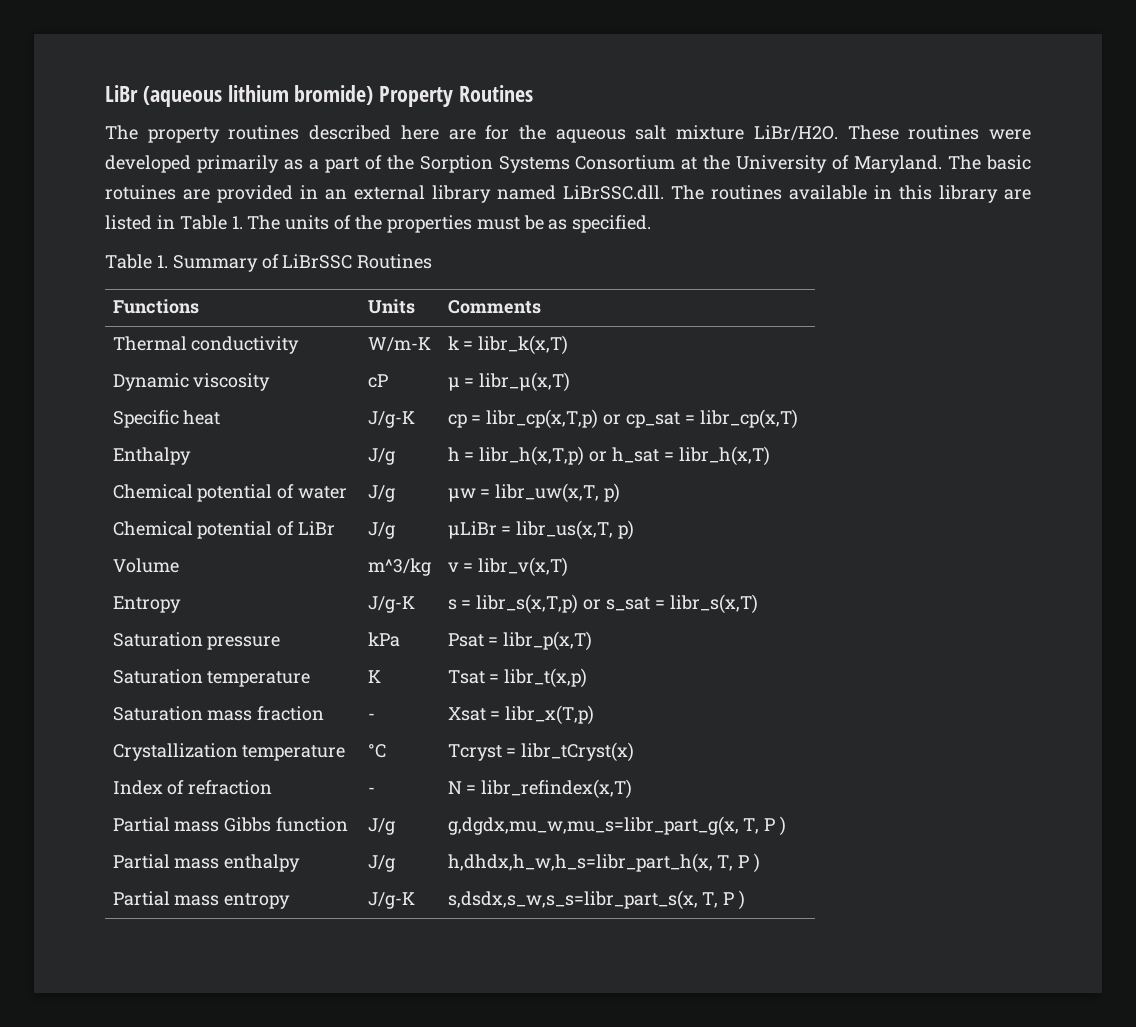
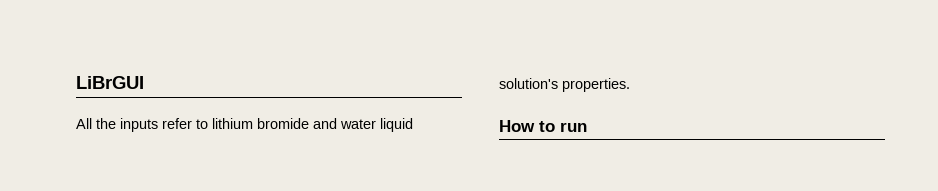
- LiBr (aqueous lithium bromide) Property Routines
- The property routines described here are for the aqueous salt mixture LiBr/H2O. These routines were developed primarily as a part of the Sorption Systems Consortium at the University of Maryland. The basic rotuines are provided in an external library named LiBrSSC.dll. The routines available in this library are listed in Table 1. The units of the properties must be as specified.
- Table 1. Summary of LiBrSSC Routines
- Functions | Units | Comments
- Thermal conductivity | W/m-K | k = libr_k(x,T)
- Dynamic viscosity | cP | μ = libr_μ(x,T)
- Specific heat | J/g-K | cp = libr_cp(x,T,p) or cp_sat = libr_cp(x,T)
- Enthalpy | J/g | h = libr_h(x,T,p) or h_sat = libr_h(x,T)
- Chemical potential of water | J/g | μw = libr_uw(x,T, p)
- Chemical potential of LiBr | J/g | μLiBr = libr_us(x,T, p)
- Volume | m^3/kg | v = libr_v(x,T)
- Entropy | J/g-K | s = libr_s(x,T,p) or s_sat = libr_s(x,T)
- Saturation pressure | kPa | Psat = libr_p(x,T)
- Saturation temperature | K | Tsat = libr_t(x,p)
- Saturation mass fraction | - | Xsat = libr_x(T,p)
- Crystallization temperature | °C | Tcryst = libr_tCryst(x)
- Index of refraction | - | N = libr_refindex(x,T)
- Partial mass Gibbs function | J/g | g,dgdx,mu_w,mu_s=libr_part_g(x, T, P )
- Partial mass enthalpy | J/g | h,dhdx,h_w,h_s=libr_part_h(x, T, P )
- Partial mass entropy | J/g-K | s,dsdx,s_w,s_s=libr_part_s(x, T, P )
+ LiBrGUI
+ All the inputs refer to lithium bromide and water liquid solution's properties.
+ How to run

